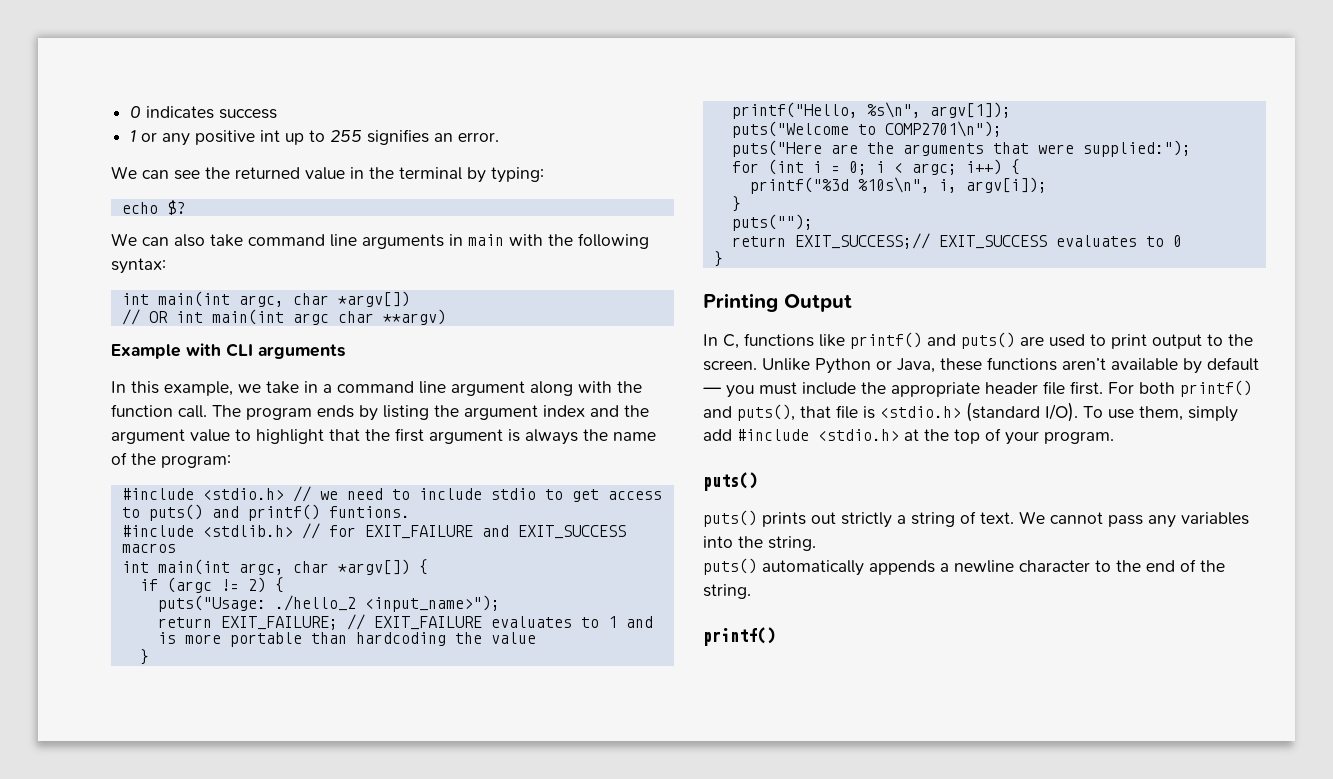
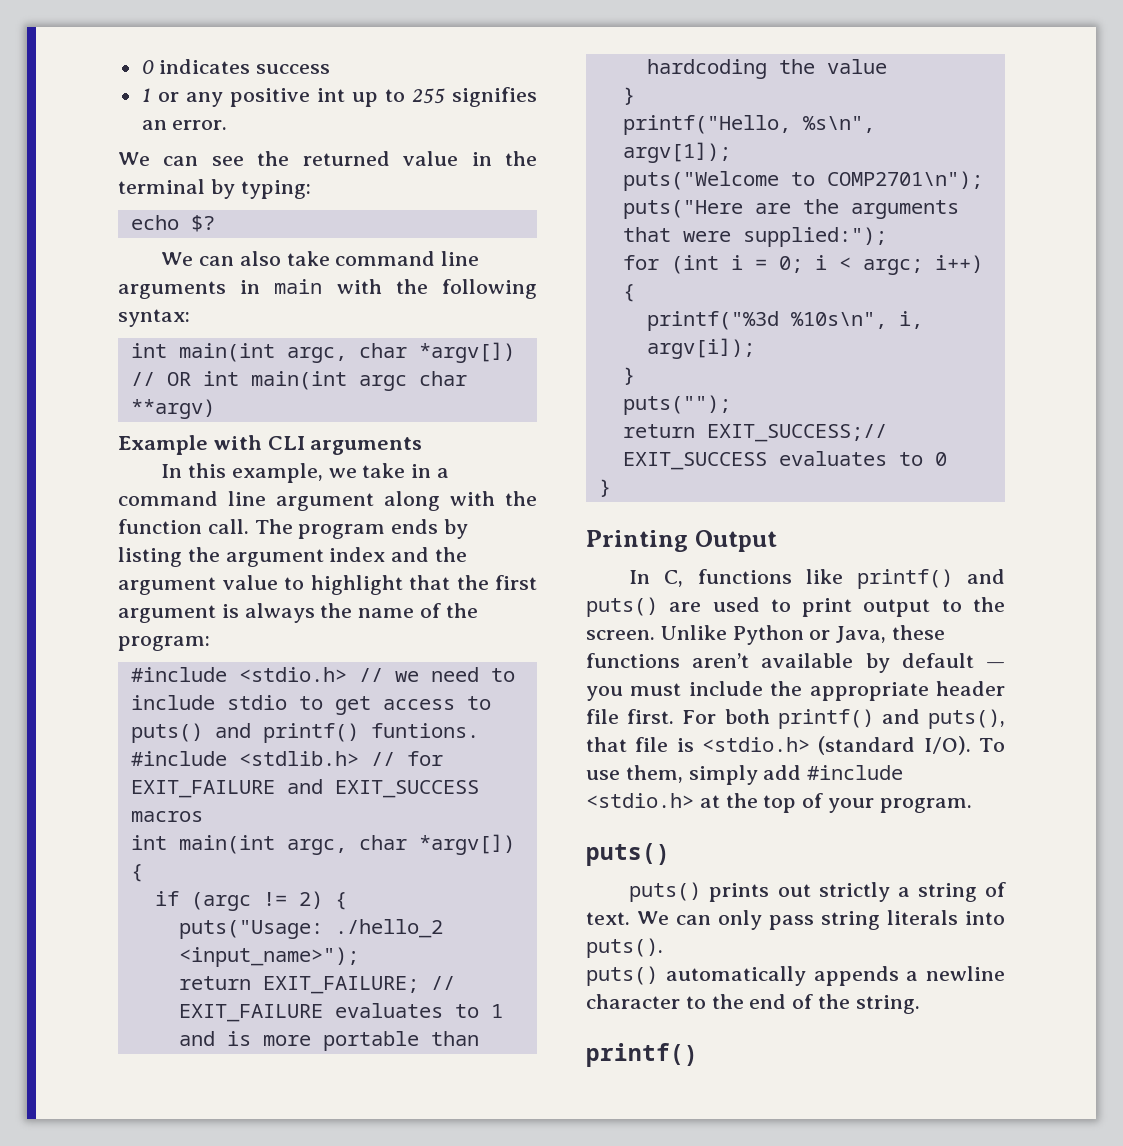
- We cannot pass any variables into the string.
+ We can only pass string literals into puts().

